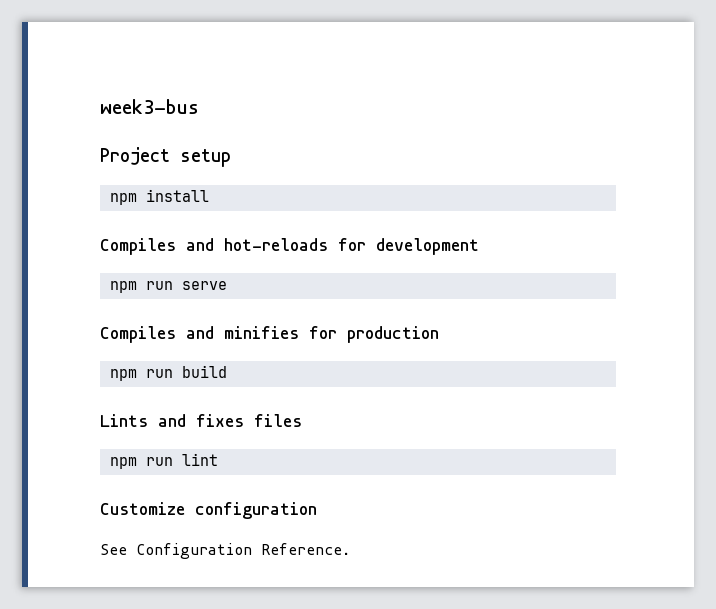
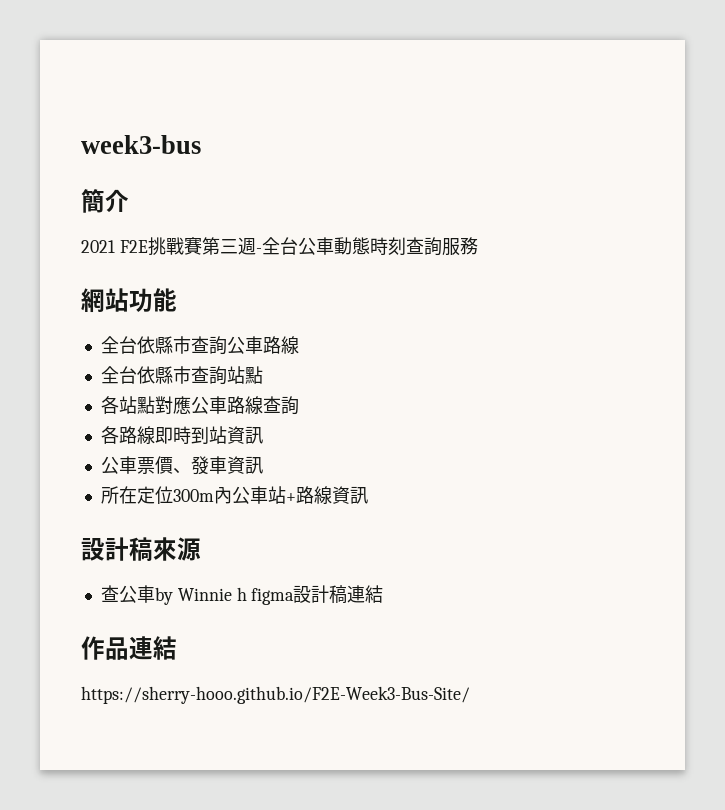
- Project setup
- npm install
- Compiles and hot-reloads for development
- npm run serve
- Compiles and minifies for production
- npm run build
- Lints and fixes files
- npm run lint
- Customize configuration
- See Configuration Reference.
+ 簡介
+ 2021 F2E挑戰賽第三週-全台公車動態時刻查詢服務
+ 網站功能
+ 全台依縣市查詢公車路線
+ 全台依縣市查詢站點
+ 各站點對應公車路線查詢
+ 各路線即時到站資訊
+ 公車票價、發車資訊
+ 所在定位300m內公車站+路線資訊
+ 設計稿來源
+ 查公車by Winnie h figma設計稿連結
+ 作品連結
+ https://sherry-hooo.github.io/F2E-Week3-Bus-Site/

